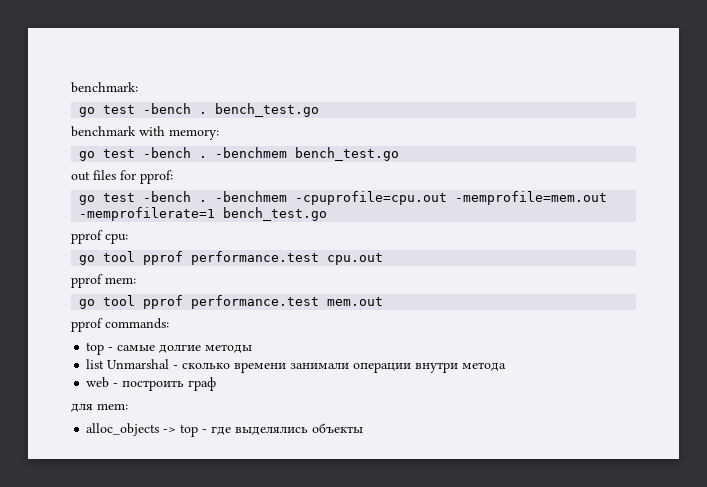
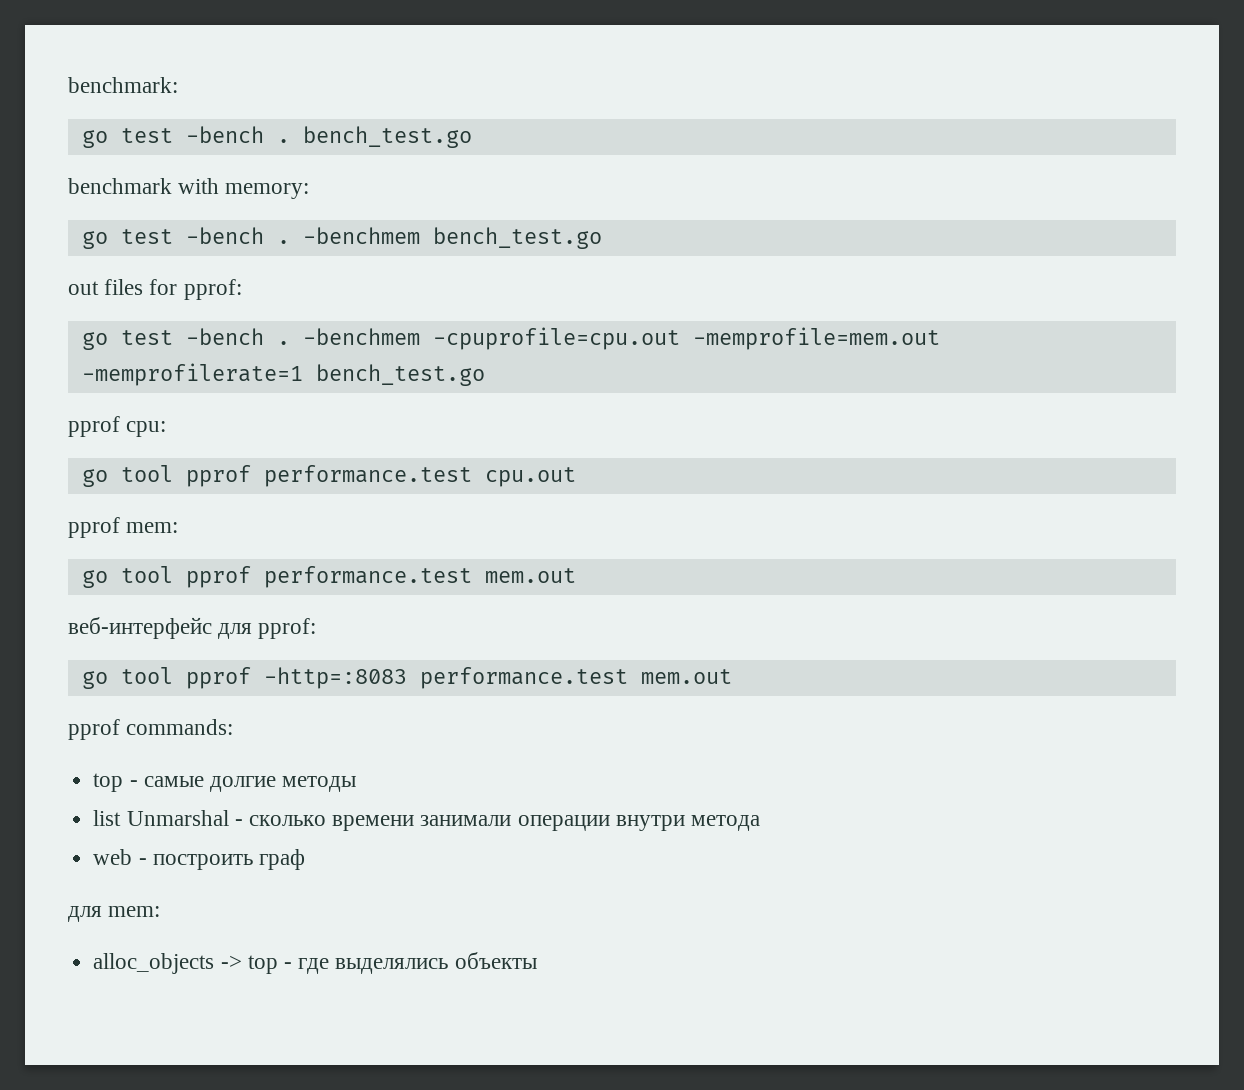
+ веб-интерфейс для pprof:
+ go tool pprof -http=:8083 performance.test mem.out

